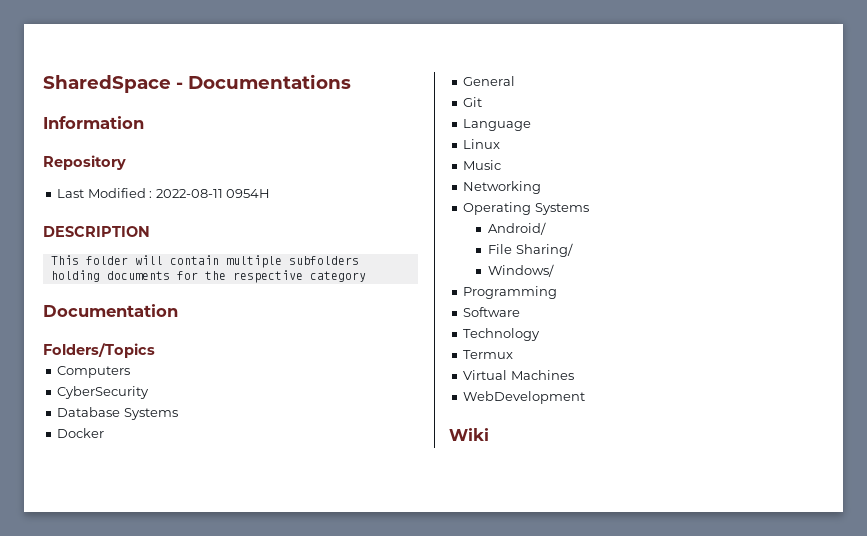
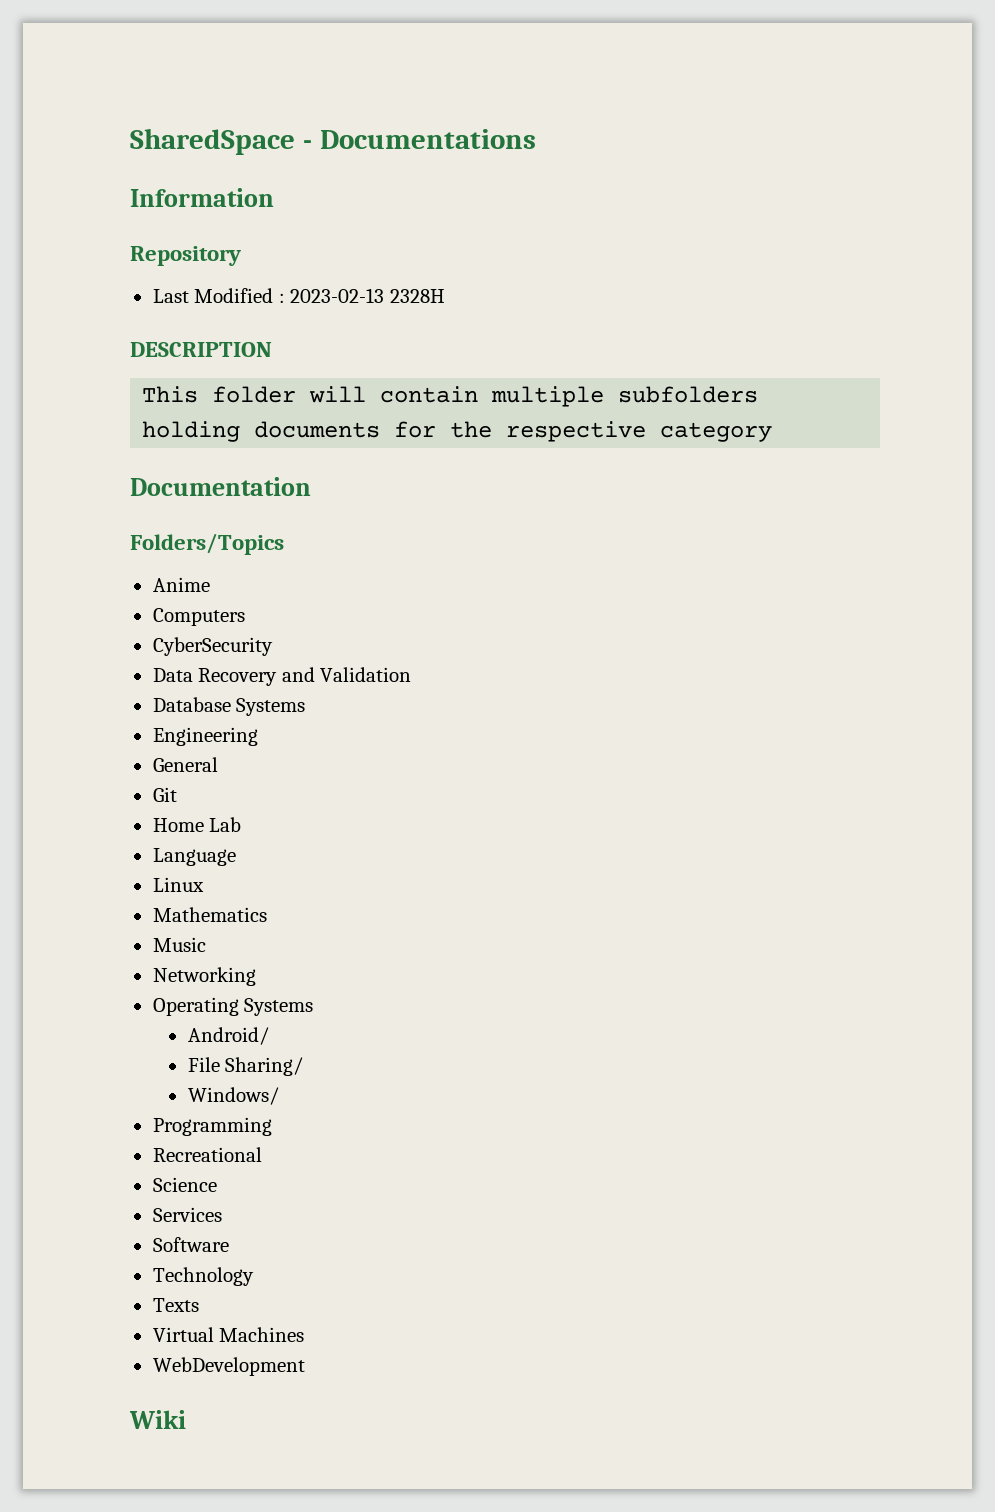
- Last Modified : 2022-08-11 0954H
+ Last Modified : 2023-02-13 2328H
+ Anime
+ Data Recovery and Validation
- Docker
+ Engineering
+ Home Lab
+ Mathematics
+ Recreational
+ Science
+ Services
- Termux
+ Texts

